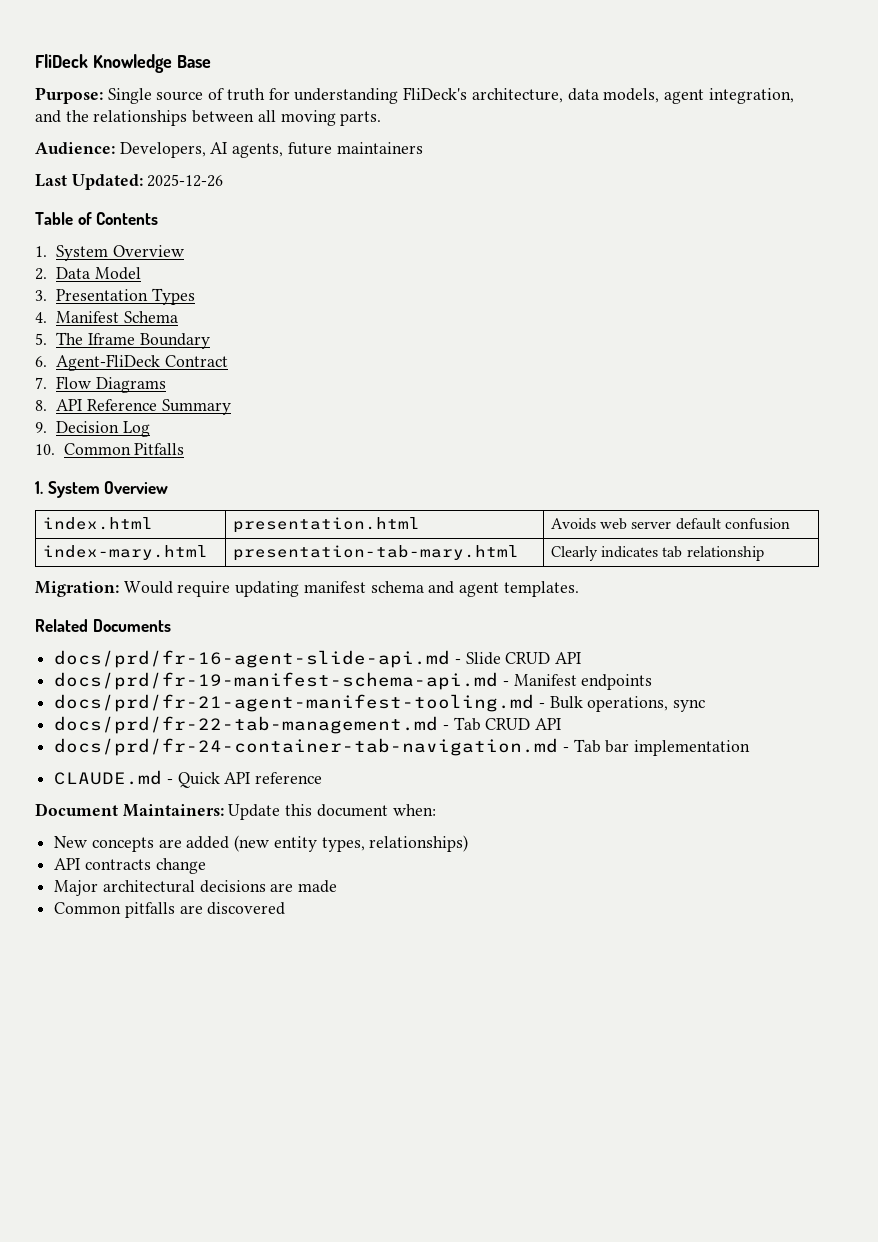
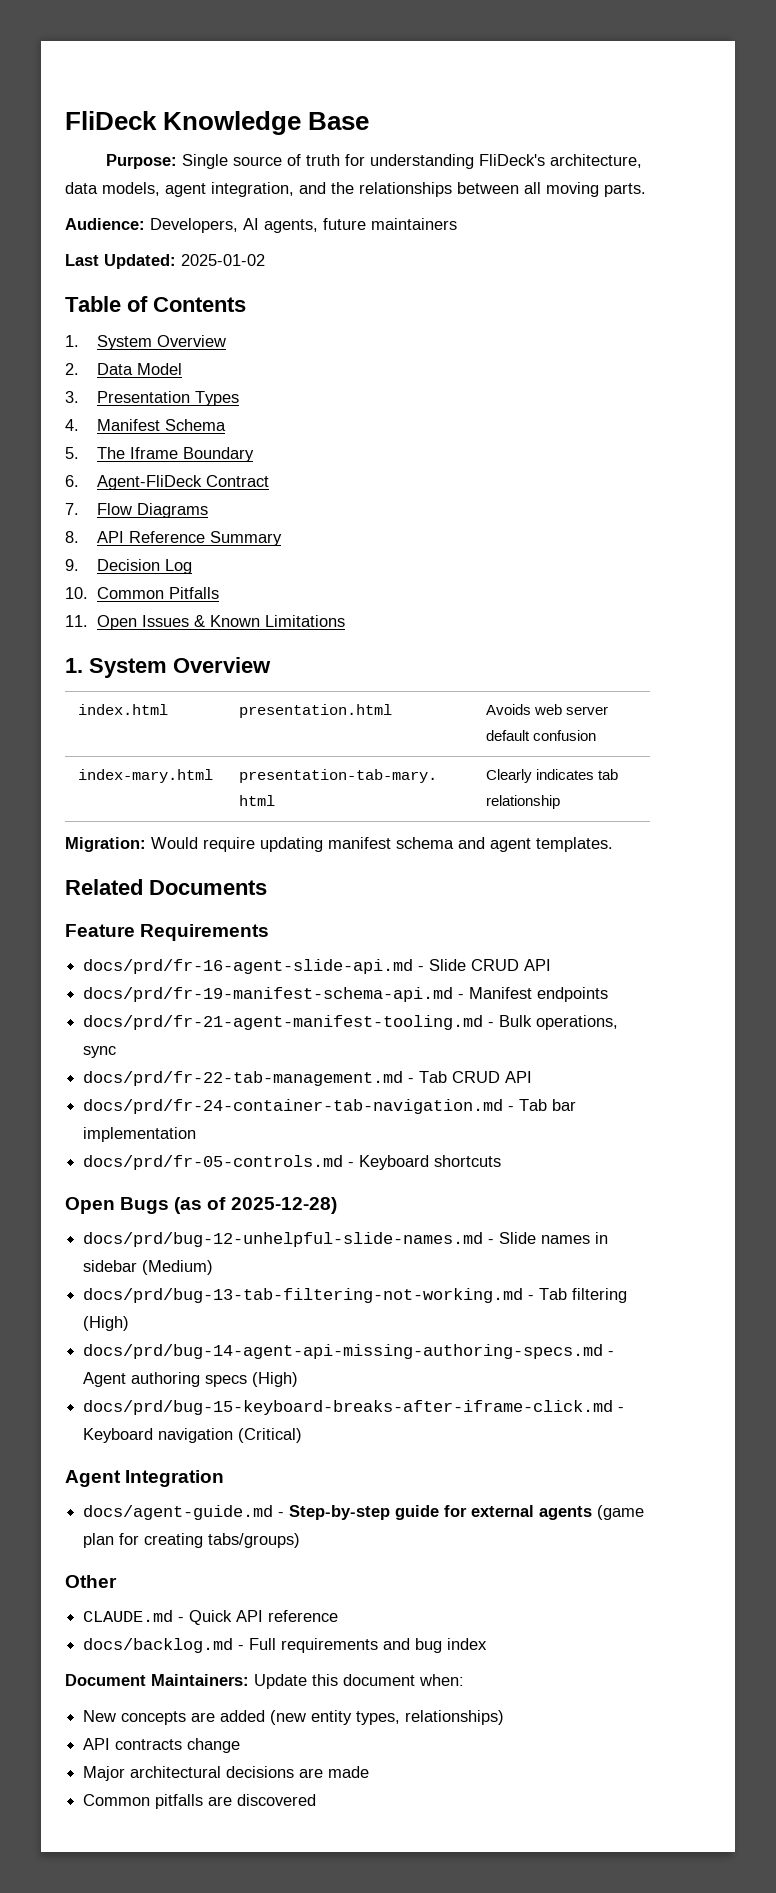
- Last Updated: 2025-12-26
+ Last Updated: 2025-01-02
+ 11. Open Issues & Known Limitations
+ Feature Requirements
+ docs/prd/fr-05-controls.md - Keyboard shortcuts
+ Open Bugs (as of 2025-12-28)
+ docs/prd/bug-12-unhelpful-slide-names.md - Slide names in sidebar (Medium)
+ docs/prd/bug-13-tab-filtering-not-working.md - Tab filtering (High)
+ docs/prd/bug-14-agent-api-missing-authoring-specs.md - Agent authoring specs (High)
+ docs/prd/bug-15-keyboard-breaks-after-iframe-click.md - Keyboard navigation (Critical)
+ Agent Integration
+ docs/agent-guide.md - Step-by-step guide for external agents (game plan for creating tabs/groups)
+ Other
+ docs/backlog.md - Full requirements and bug index

